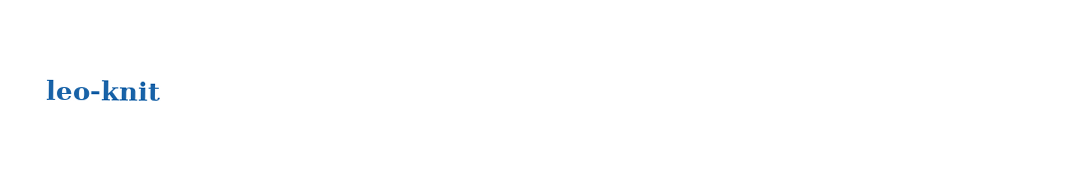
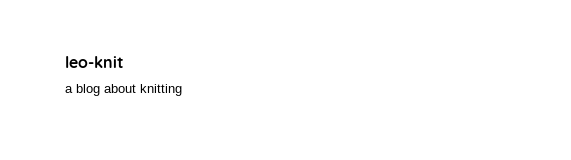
+ a blog about knitting

